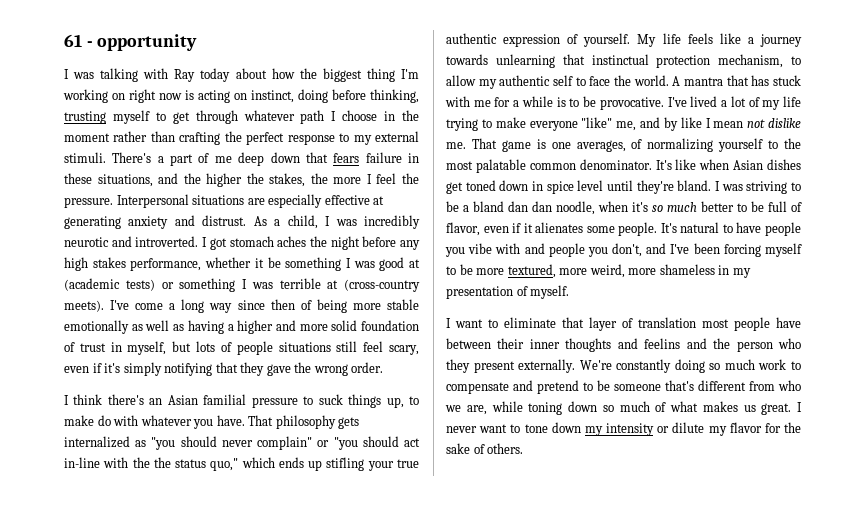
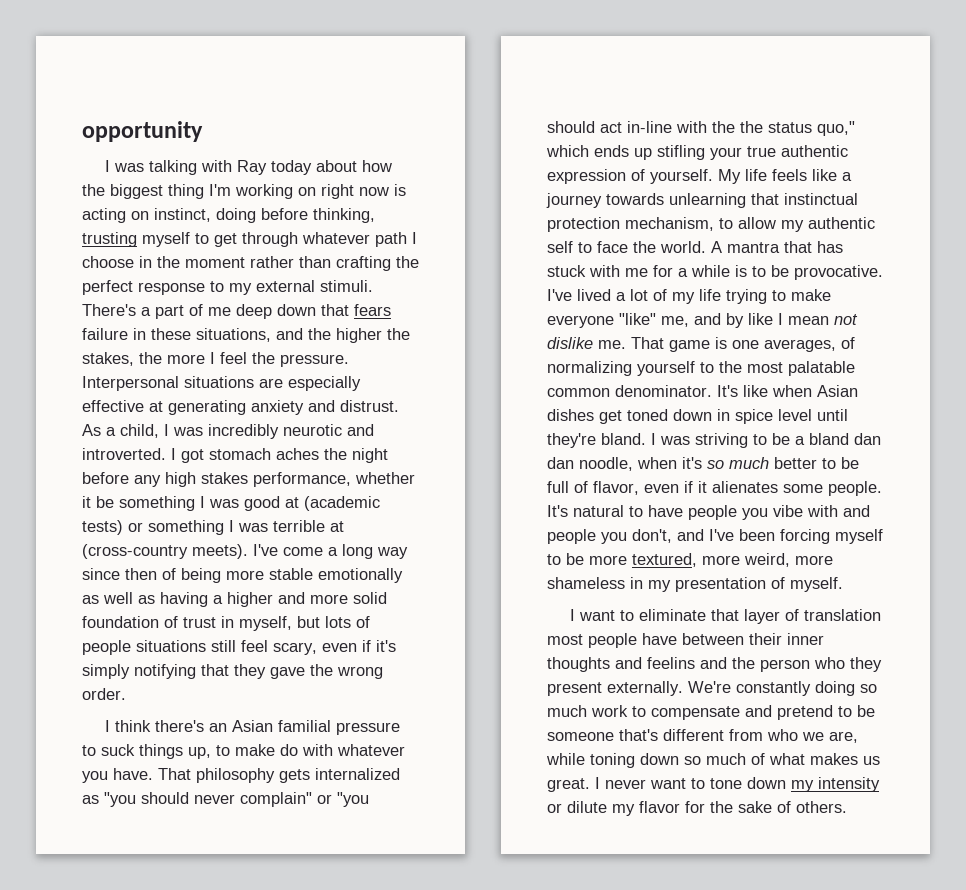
- 61 - opportunity
+ opportunity

